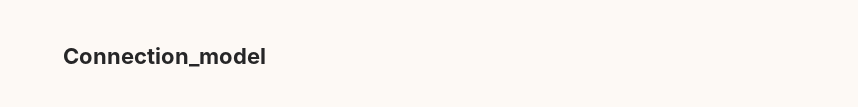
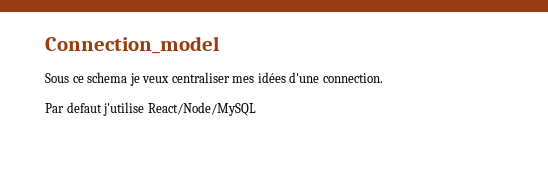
+ Sous ce schema je veux centraliser mes idées d'une connection.
+ Par defaut j'utilise React/Node/MySQL

